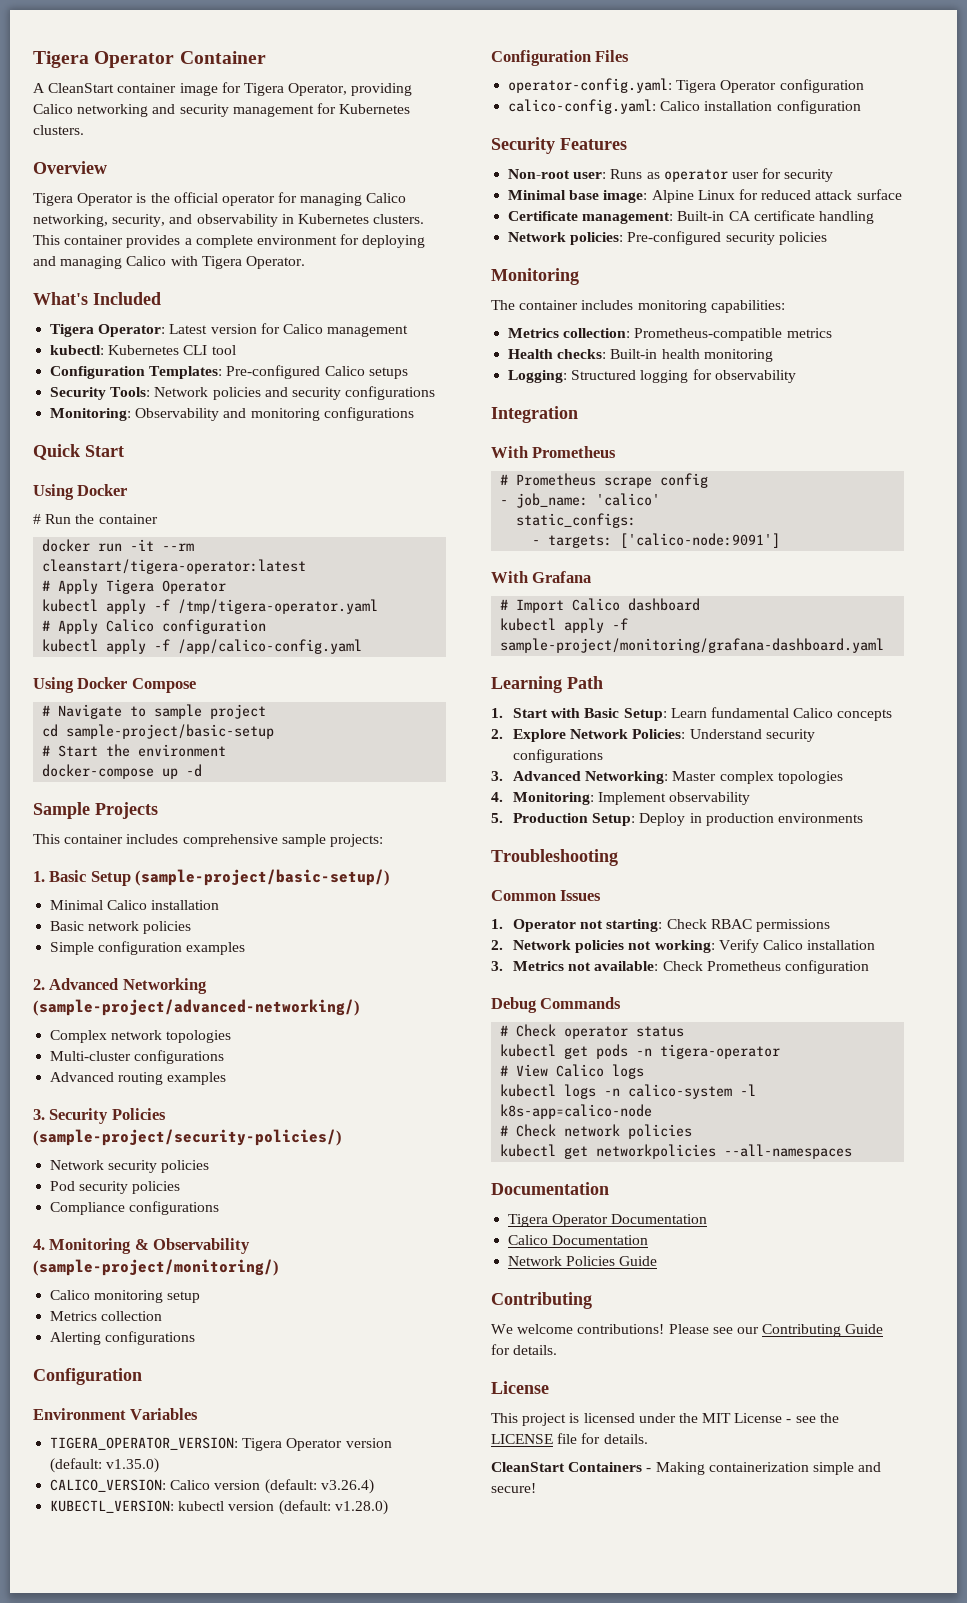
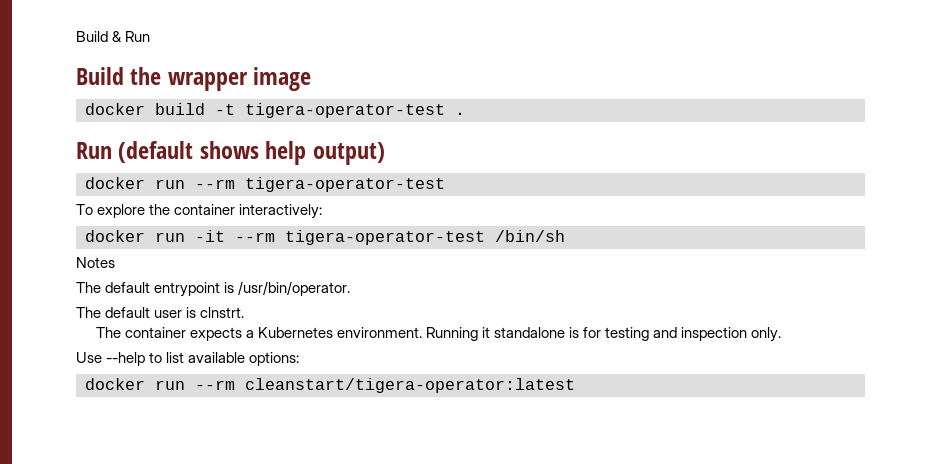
- Tigera Operator Container
- A CleanStart container image for Tigera Operator, providing Calico networking and security management for Kubernetes clusters.
- Overview
- Tigera Operator is the official operator for managing Calico networking, security, and observability in Kubernetes clusters. This container provides a complete environment for deploying and managing Calico with Tigera Operator.
- What's Included
- Tigera Operator: Latest version for Calico management
- kubectl: Kubernetes CLI tool
- Configuration Templates: Pre-configured Calico setups
- Security Tools: Network policies and security configurations
- Monitoring: Observability and monitoring configurations
- Quick Start
- Using Docker
- # Run the container
+ Build & Run
+ Build the wrapper image
+ docker build -t tigera-operator-test .
+ Run (default shows help output)
+ docker run --rm tigera-operator-test
+ To explore the container interactively:
- docker run -it --rm cleanstart/tigera-operator:latest
- # Apply Tigera Operator
- kubectl apply -f /tmp/tigera-operator.yaml
- # Apply Calico configuration
- kubectl apply -f /app/calico-config.yaml
- Using Docker Compose
- # Navigate to sample project
- cd sample-project/basic-setup
- # Start the environment
- docker-compose up -d
- Sample Projects
- This container includes comprehensive sample projects:
- 1. Basic Setup (sample-project/basic-setup/)
- Minimal Calico installation
- Basic network policies
- Simple configuration examples
- 2. Advanced Networking (sample-project/advanced-networking/)
- Complex network topologies
- Multi-cluster configurations
- Advanced routing examples
- 3. Security Policies (sample-project/security-policies/)
- Network security policies
- Pod security policies
- Compliance configurations
- 4. Monitoring & Observability (sample-project/monitoring/)
- Calico monitoring setup
- Metrics collection
- Alerting configurations
- Configuration
- Environment Variables
- TIGERA_OPERATOR_VERSION: Tigera Operator version (default: v1.35.0)
- CALICO_VERSION: Calico version (default: v3.26.4)
- KUBECTL_VERSION: kubectl version (default: v1.28.0)
- Configuration Files
- operator-config.yaml: Tigera Operator configuration
- calico-config.yaml: Calico installation configuration
- Security Features
- Non-root user: Runs as operator user for security
- Minimal base image: Alpine Linux for reduced attack surface
- Certificate management: Built-in CA certificate handling
- Network policies: Pre-configured security policies
- Monitoring
- The container includes monitoring capabilities:
- Metrics collection: Prometheus-compatible metrics
- Health checks: Built-in health monitoring
- Logging: Structured logging for observability
- Integration
- With Prometheus
- # Prometheus scrape config
- - job_name: 'calico'
- static_configs:
- - targets: ['calico-node:9091']
- With Grafana
- # Import Calico dashboard
- kubectl apply -f sample-project/monitoring/grafana-dashboard.yaml
- Learning Path
- 1. Start with Basic Setup: Learn fundamental Calico concepts
- 2. Explore Network Policies: Understand security configurations
- 3. Advanced Networking: Master complex topologies
- 4. Monitoring: Implement observability
- 5. Production Setup: Deploy in production environments
- Troubleshooting
- Common Issues
- 1. Operator not starting: Check RBAC permissions
- 2. Network policies not working: Verify Calico installation
- 3. Metrics not available: Check Prometheus configuration
- Debug Commands
- # Check operator status
- kubectl get pods -n tigera-operator
- # View Calico logs
- kubectl logs -n calico-system -l k8s-app=calico-node
- # Check network policies
- kubectl get networkpolicies --all-namespaces
- Documentation
- Tigera Operator Documentation
- Calico Documentation
- Network Policies Guide
- Contributing
- We welcome contributions! Please see our Contributing Guide for details.
- License
- This project is licensed under the MIT License - see the LICENSE file for details.
- CleanStart Containers - Making containerization simple and secure!
+ docker run -it --rm tigera-operator-test /bin/sh
+ Notes
+ The default entrypoint is /usr/bin/operator.
+ The default user is clnstrt.
+ The container expects a Kubernetes environment. Running it standalone is for testing and inspection only.
+ Use --help to list available options:
+ docker run --rm cleanstart/tigera-operator:latest

